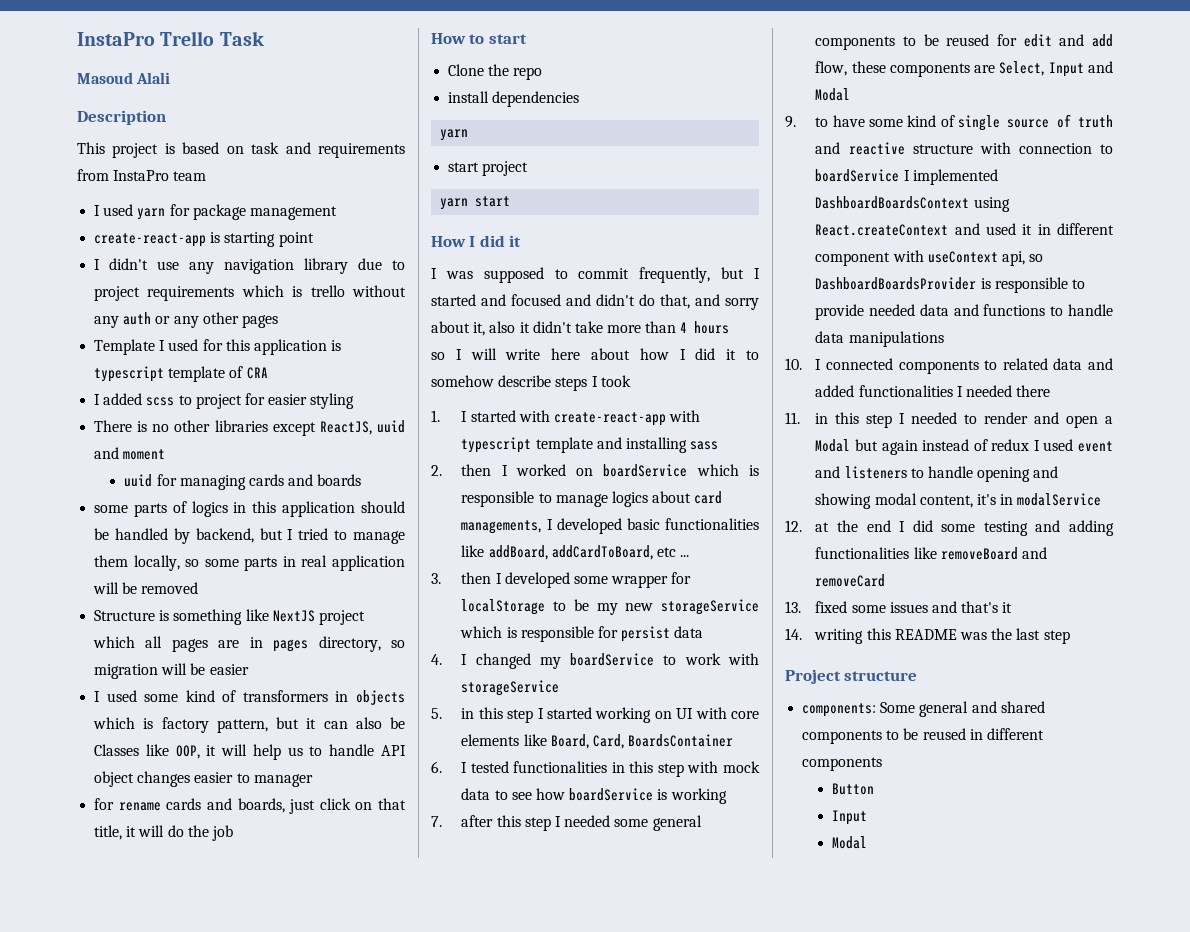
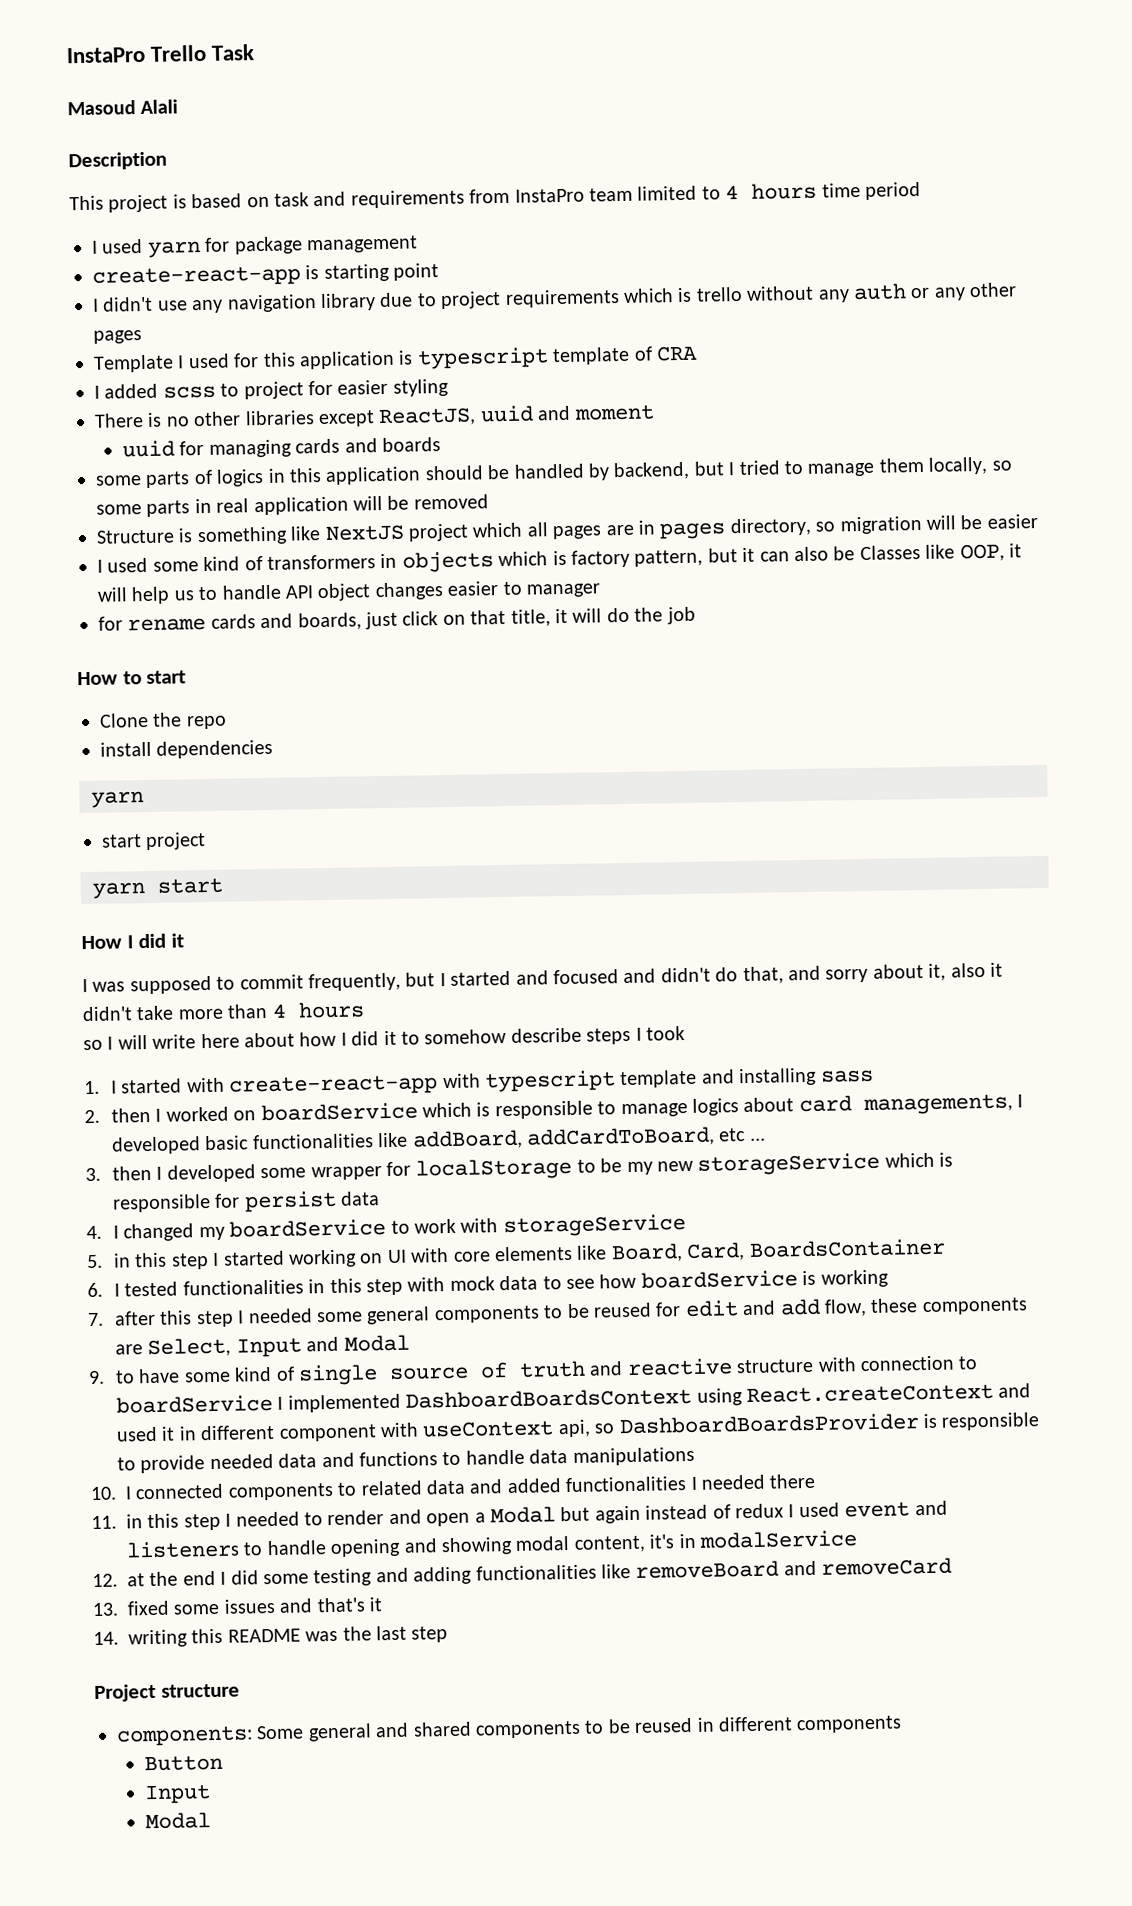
- This project is based on task and requirements from InstaPro team
+ This project is based on task and requirements from InstaPro team limited to 4 hours time period

